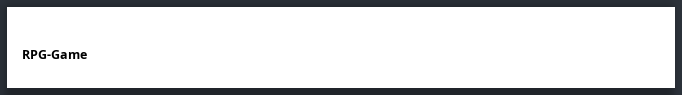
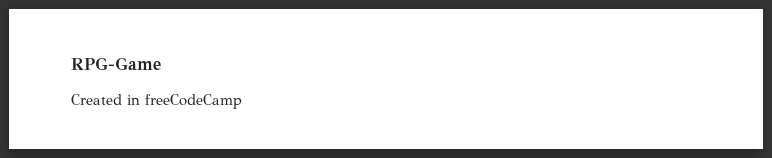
+ Created in freeCodeCamp

